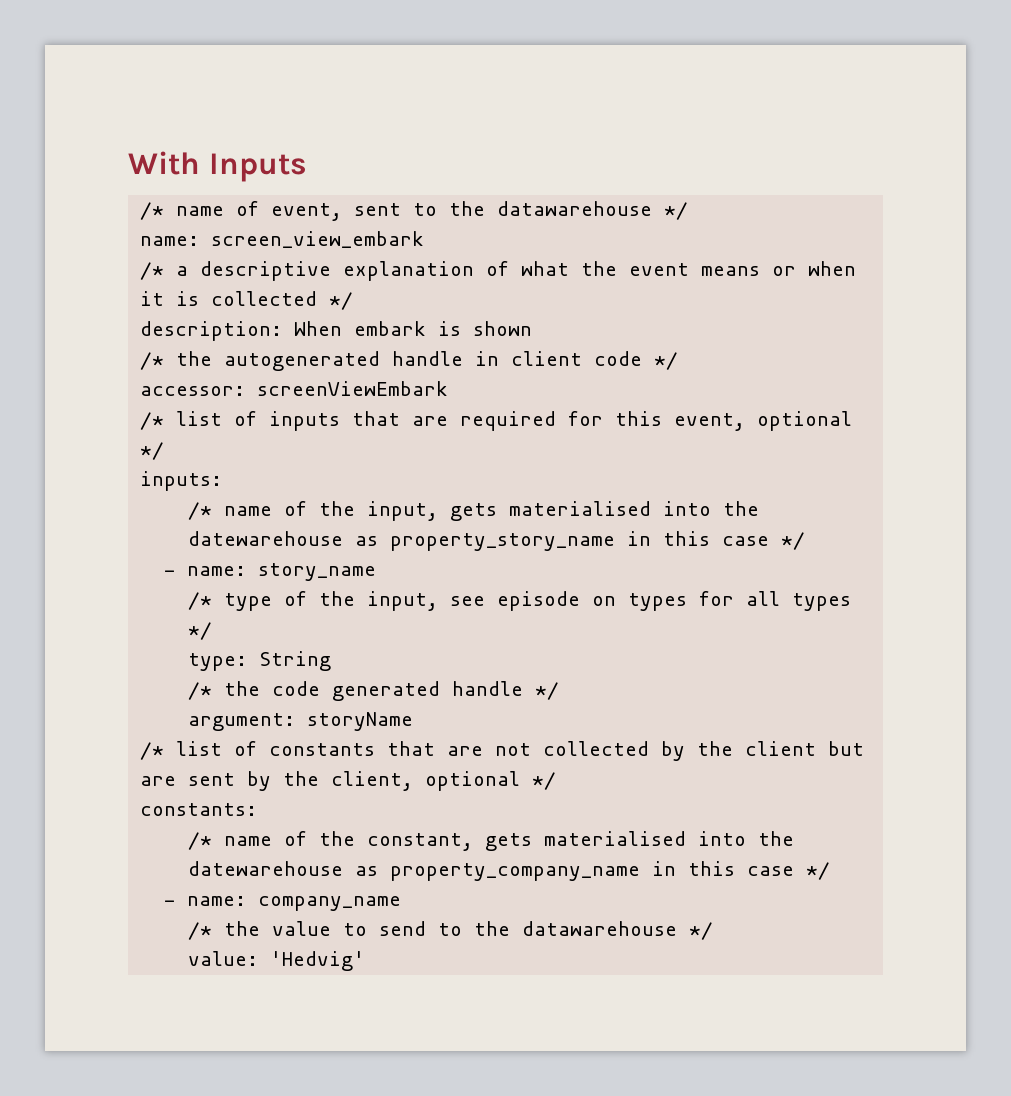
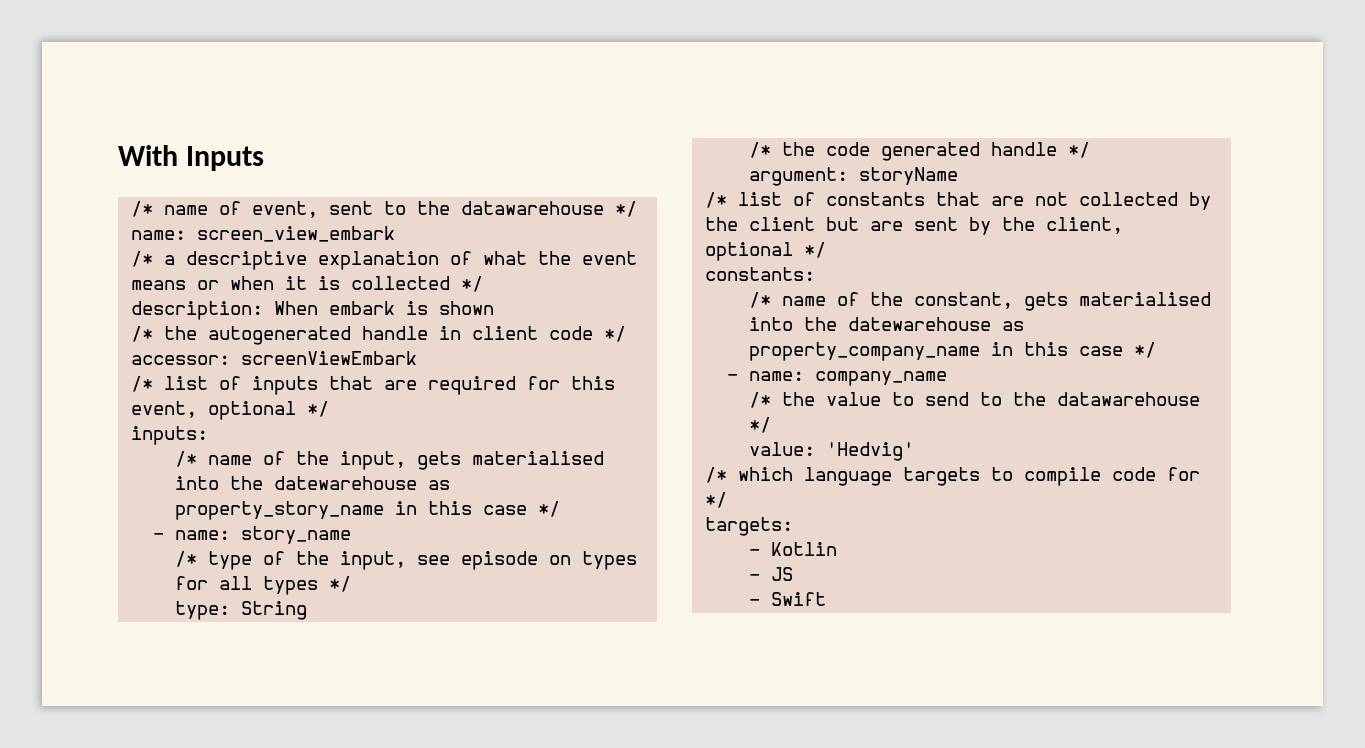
+ /* which language targets to compile code for */
+ targets:
+ - Kotlin
+ - JS
+ - Swift

